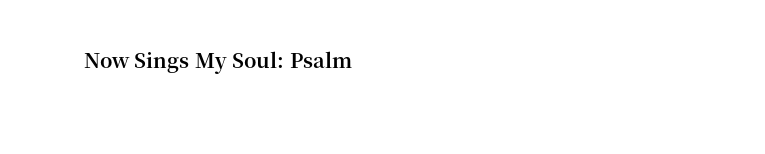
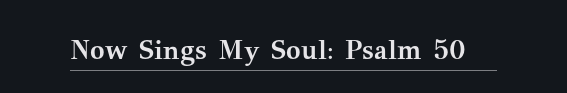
- Now Sings My Soul: Psalm
+ Now Sings My Soul: Psalm 50

